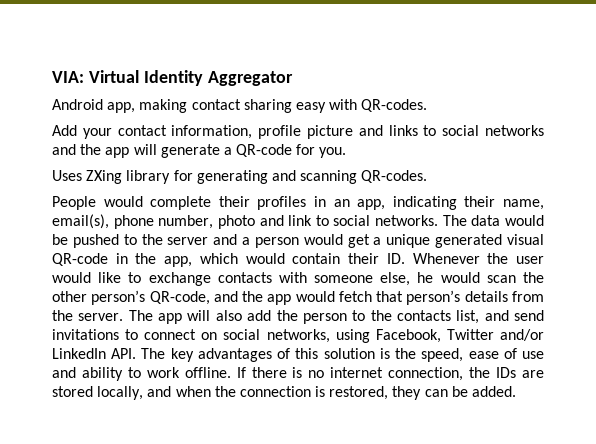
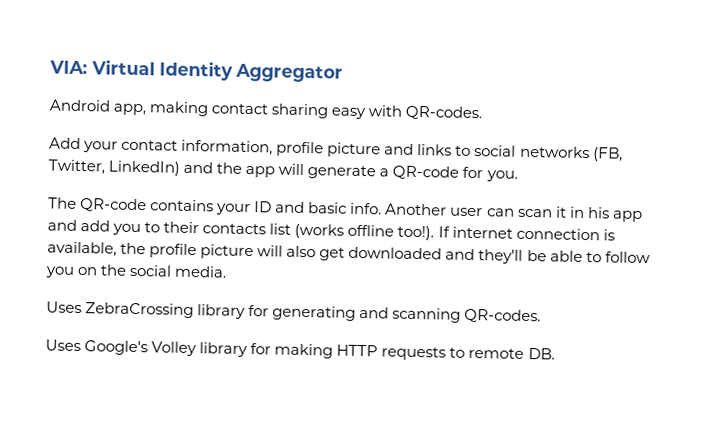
- Add your contact information, profile picture and links to social networks and the app will generate a QR-code for you.
+ Add your contact information, profile picture and links to social networks (FB, Twitter, LinkedIn) and the app will generate a QR-code for you.
- Uses ZXing library for generating and scanning QR-codes.
+ The QR-code contains your ID and basic info. Another user can scan it in his app and add you to their contacts list (works offline too!). If internet connection is available, the profile picture will also get downloaded and they'll be able to follow you on the social media.
+ Uses ZebraCrossing library for generating and scanning QR-codes.
- People would complete their profiles in an app, indicating their name, email(s), phone number, photo and link to social networks. The data would be pushed to the server and a person would get a unique generated visual QR-code in the app, which would contain their ID. Whenever the user would like to exchange contacts with someone else, he would scan the other person’s QR-code, and the app would fetch that person’s details from the server. The app will also add the person to the contacts list, and send invitations to connect on social networks, using Facebook, Twitter and/or LinkedIn API. The key advantages of this solution is the speed, ease of use and ability to work offline. If there is no internet connection, the IDs are stored locally, and when the connection is restored, they can be added.
+ Uses Google's Volley library for making HTTP requests to remote DB.

